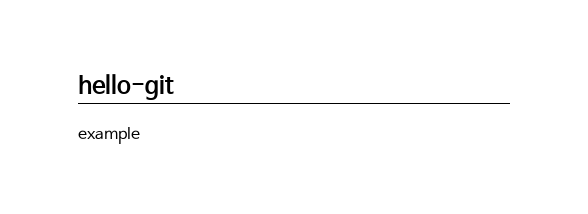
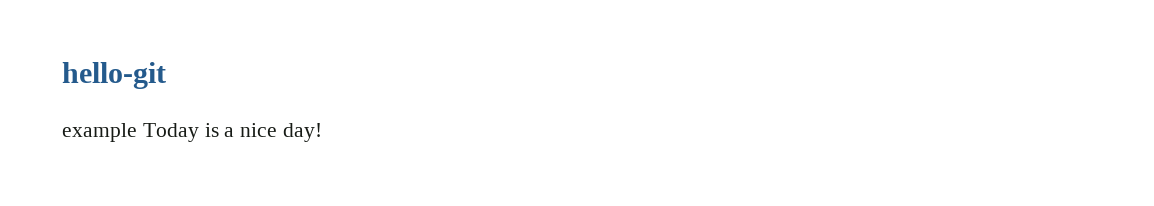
- example
+ example Today is a nice day!

